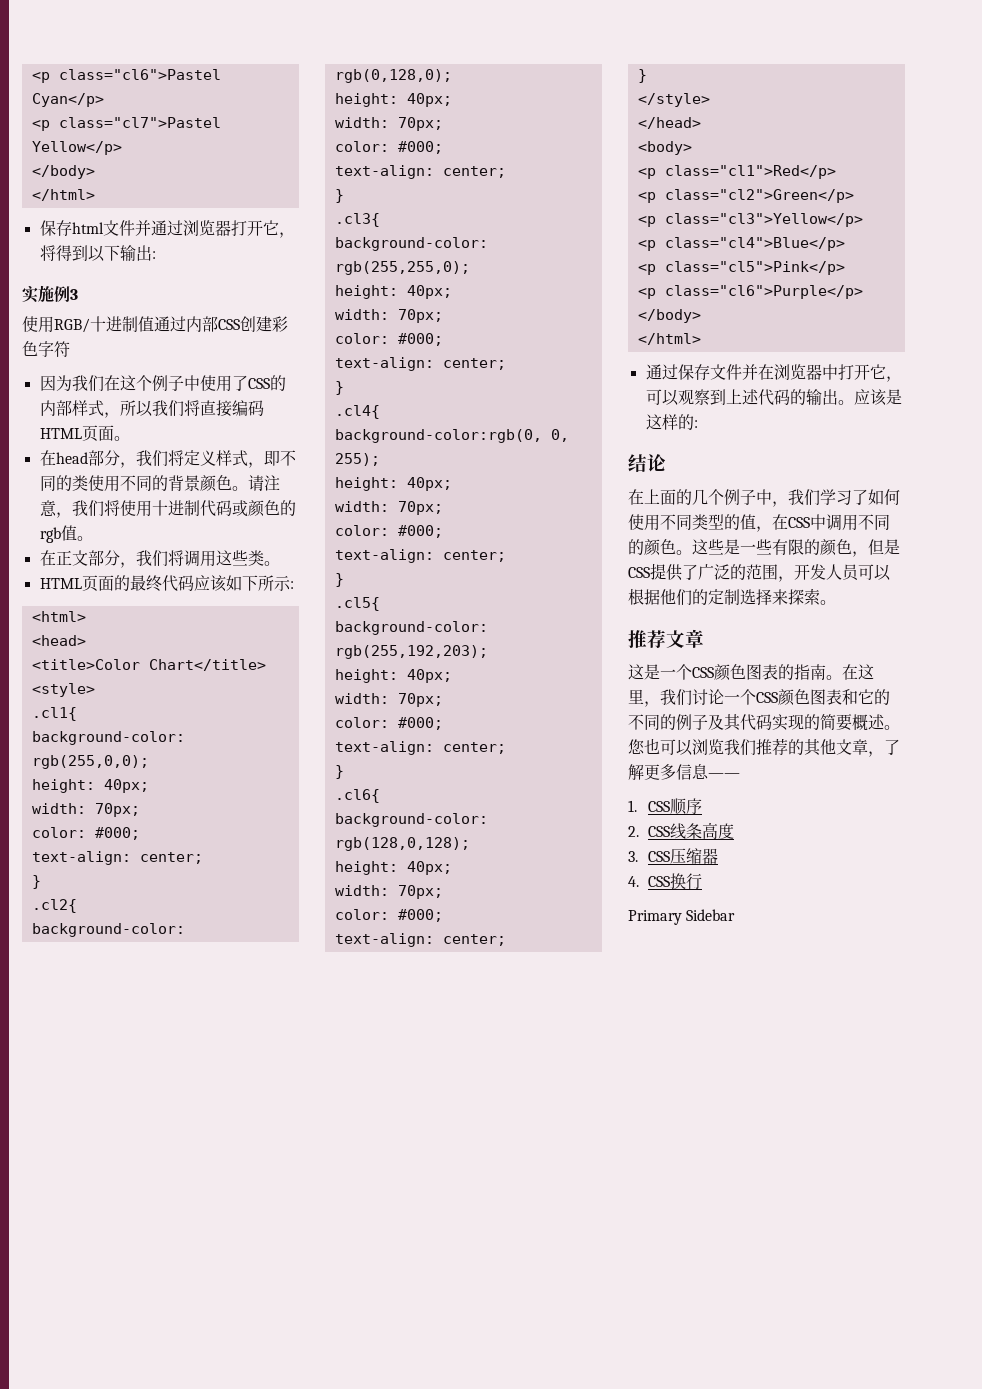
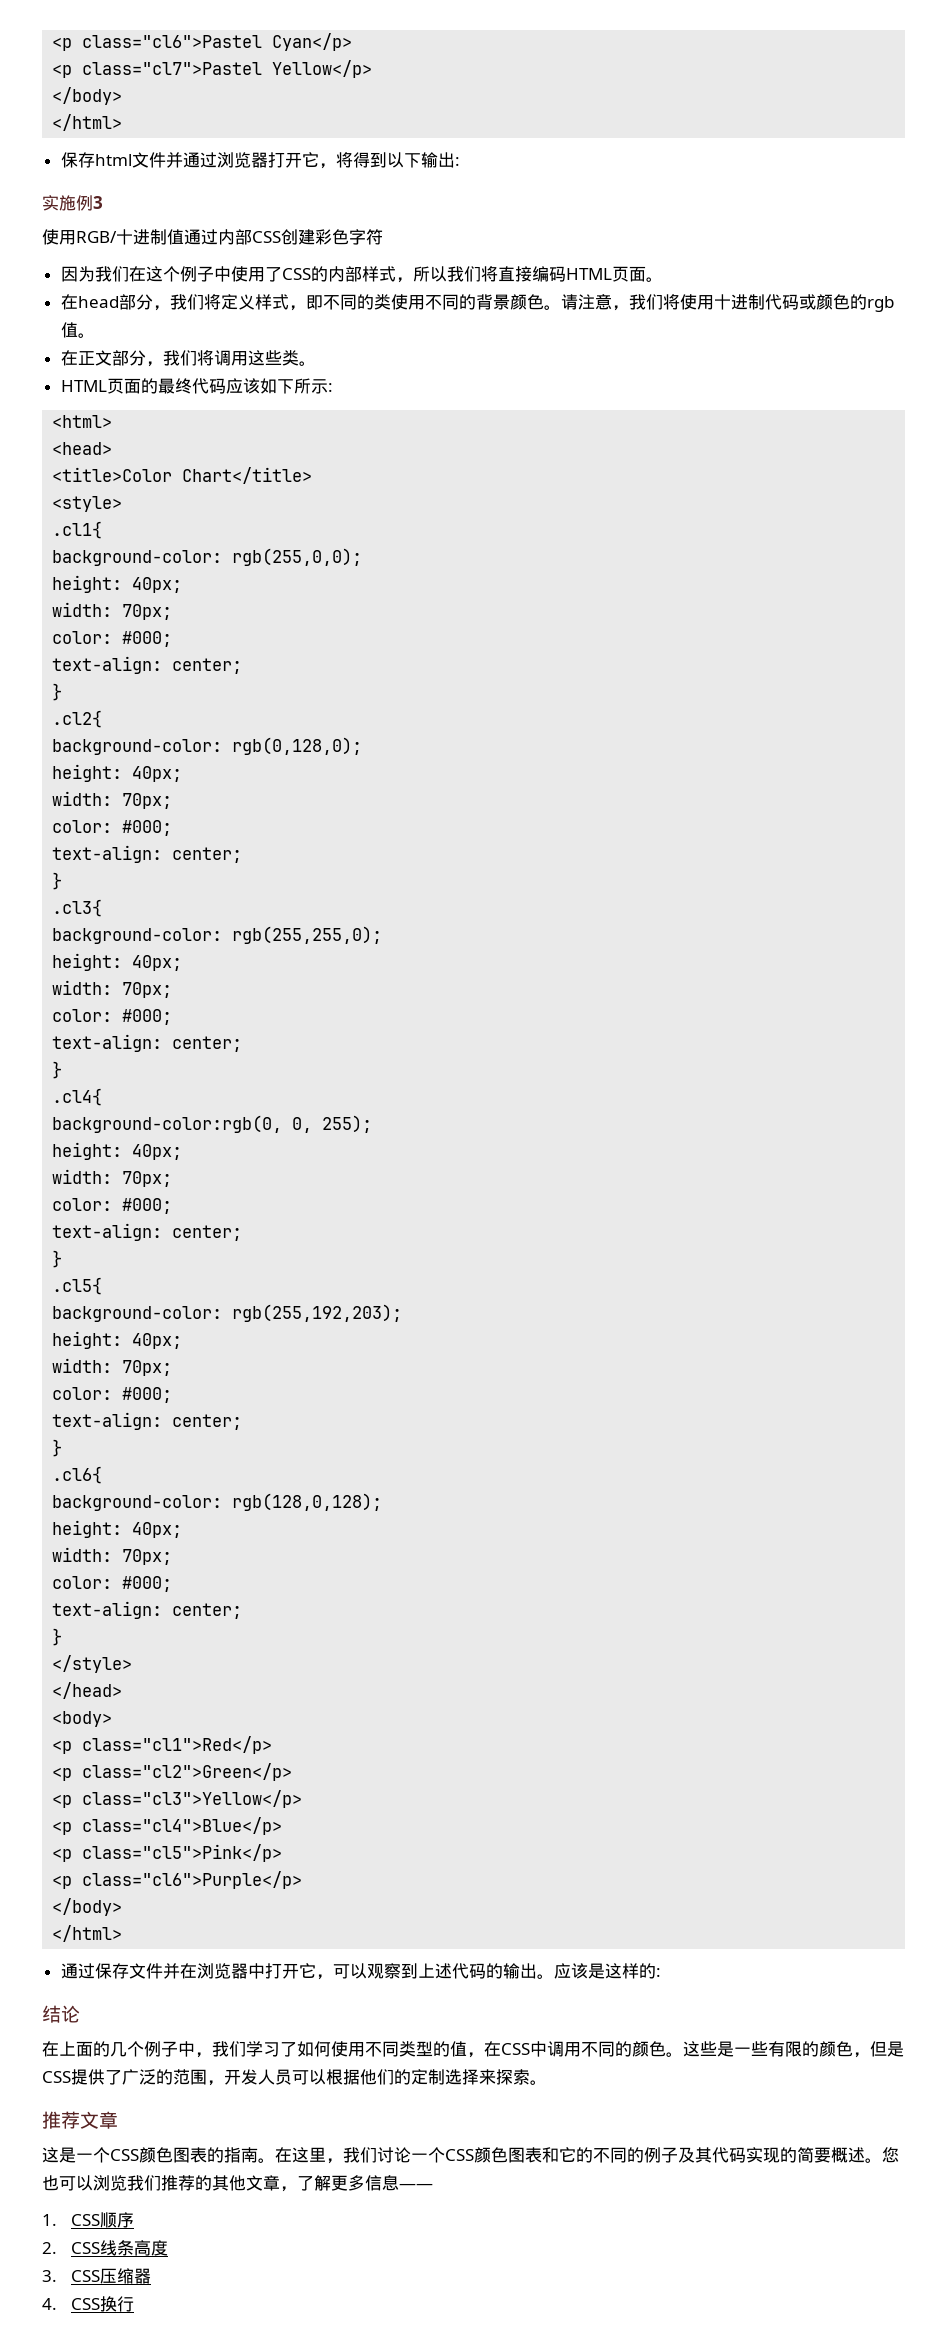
- Primary Sidebar

